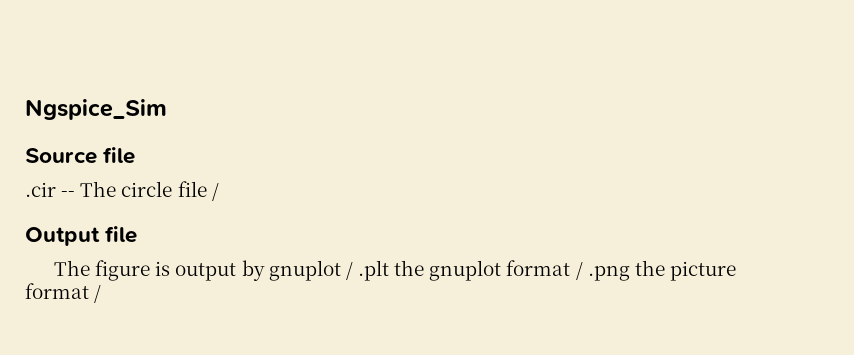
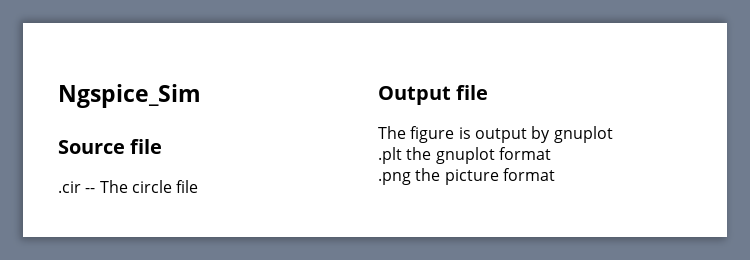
- .cir -- The circle file /
+ .cir -- The circle file
- The figure is output by gnuplot / .plt the gnuplot format / .png the picture format /
+ The figure is output by gnuplot
+ .plt the gnuplot format
+ .png the picture format

